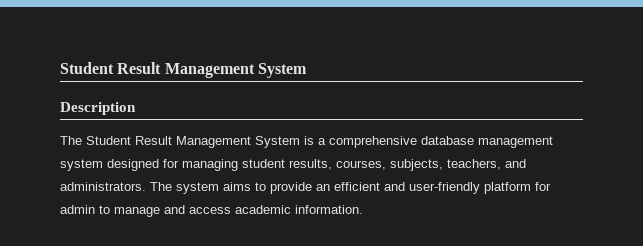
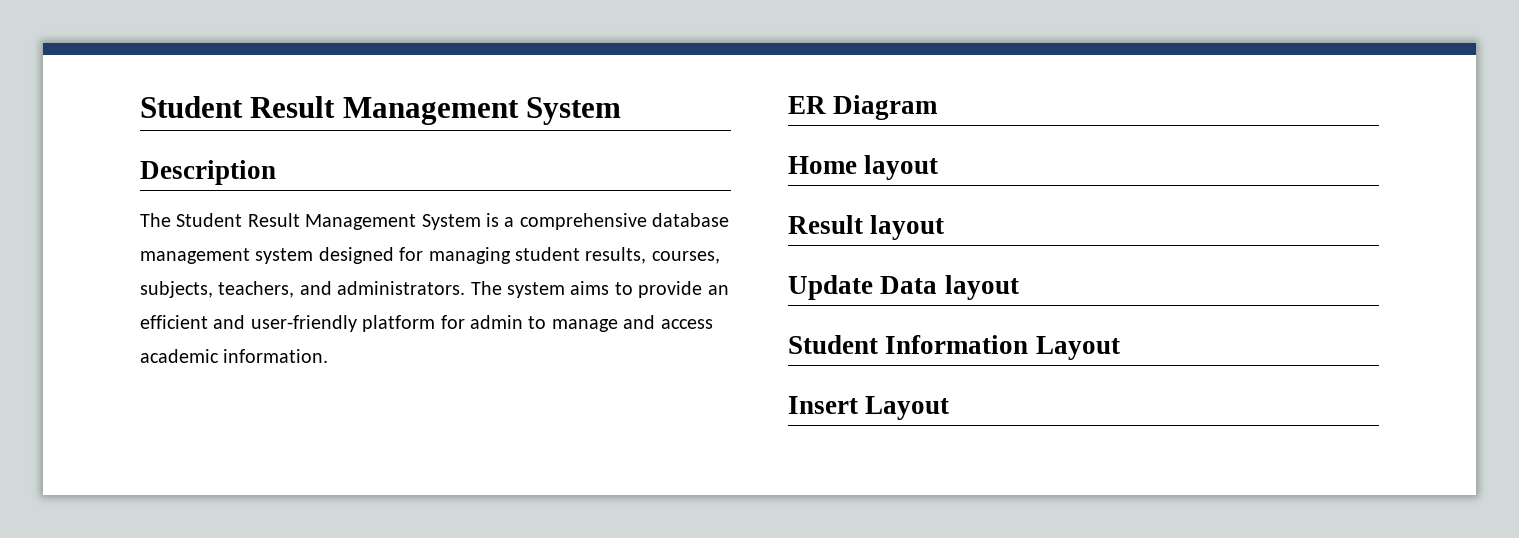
+ ER Diagram
+ Home layout
+ Result layout
+ Update Data layout
+ Student Information Layout
+ Insert Layout

